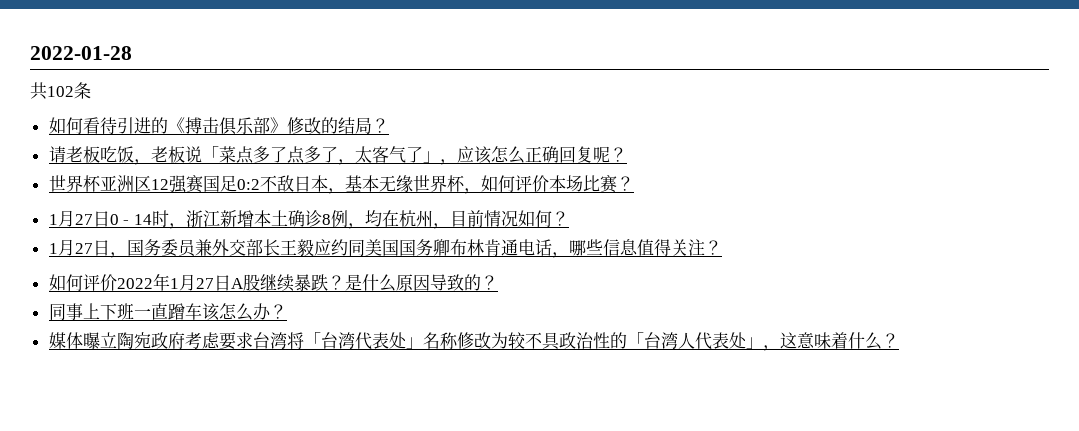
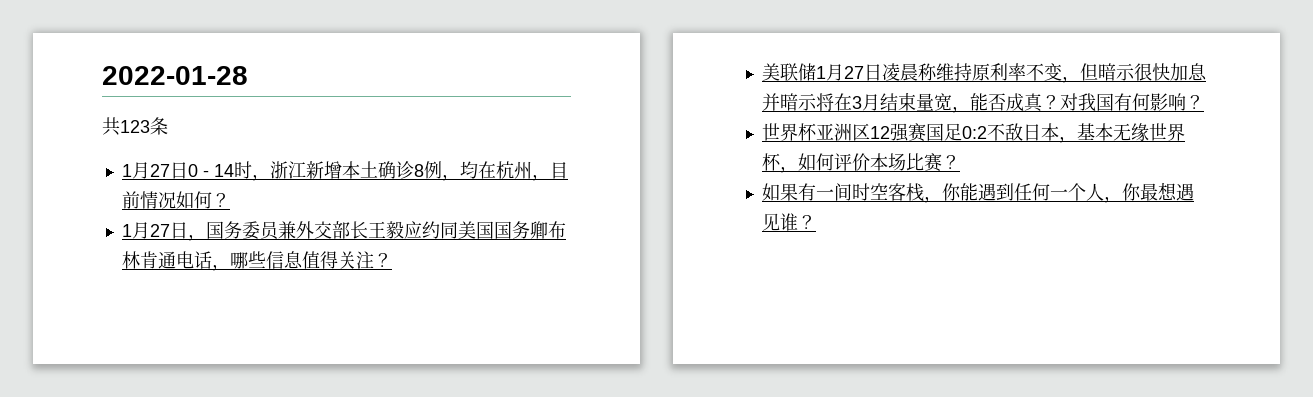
- 共102条
+ 共123条
- 如何看待引进的《搏击俱乐部》修改的结局？
- 请老板吃饭，老板说「菜点多了点多了，太客气了」，应该怎么正确回复呢？
- 世界杯亚洲区12强赛国足0:2不敌日本，基本无缘世界杯，如何评价本场比赛？
- 如何评价2022年1月27日A股继续暴跌？是什么原因导致的？
- 同事上下班一直蹭车该怎么办？
- 媒体曝立陶宛政府考虑要求台湾将「台湾代表处」名称修改为较不具政治性的「台湾人代表处」，这意味着什么？
+ 美联储1月27日凌晨称维持原利率不变，但暗示很快加息并暗示将在3月结束量宽，能否成真？对我国有何影响？
+ 世界杯亚洲区12强赛国足0:2不敌日本，基本无缘世界杯，如何评价本场比赛？
+ 如果有一间时空客栈，你能遇到任何一个人，你最想遇见谁？

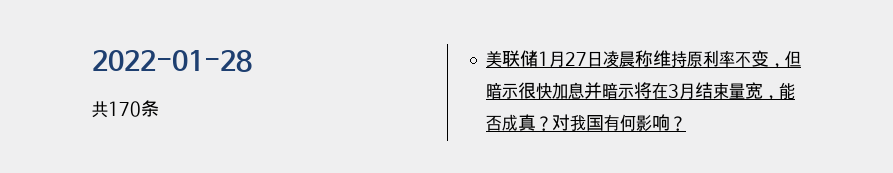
- 共123条
+ 共170条
- 1月27日0 - 14时，浙江新增本土确诊8例，均在杭州，目前情况如何？
- 1月27日，国务委员兼外交部长王毅应约同美国国务卿布林肯通电话，哪些信息值得关注？
- 世界杯亚洲区12强赛国足0:2不敌日本，基本无缘世界杯，如何评价本场比赛？
- 如果有一间时空客栈，你能遇到任何一个人，你最想遇见谁？

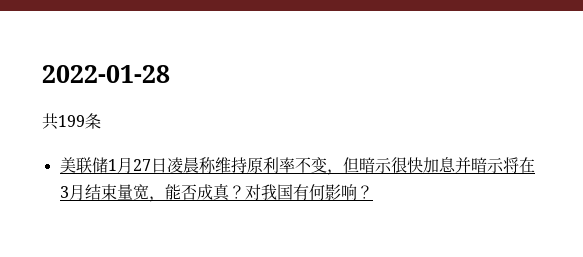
- 共170条
+ 共199条

